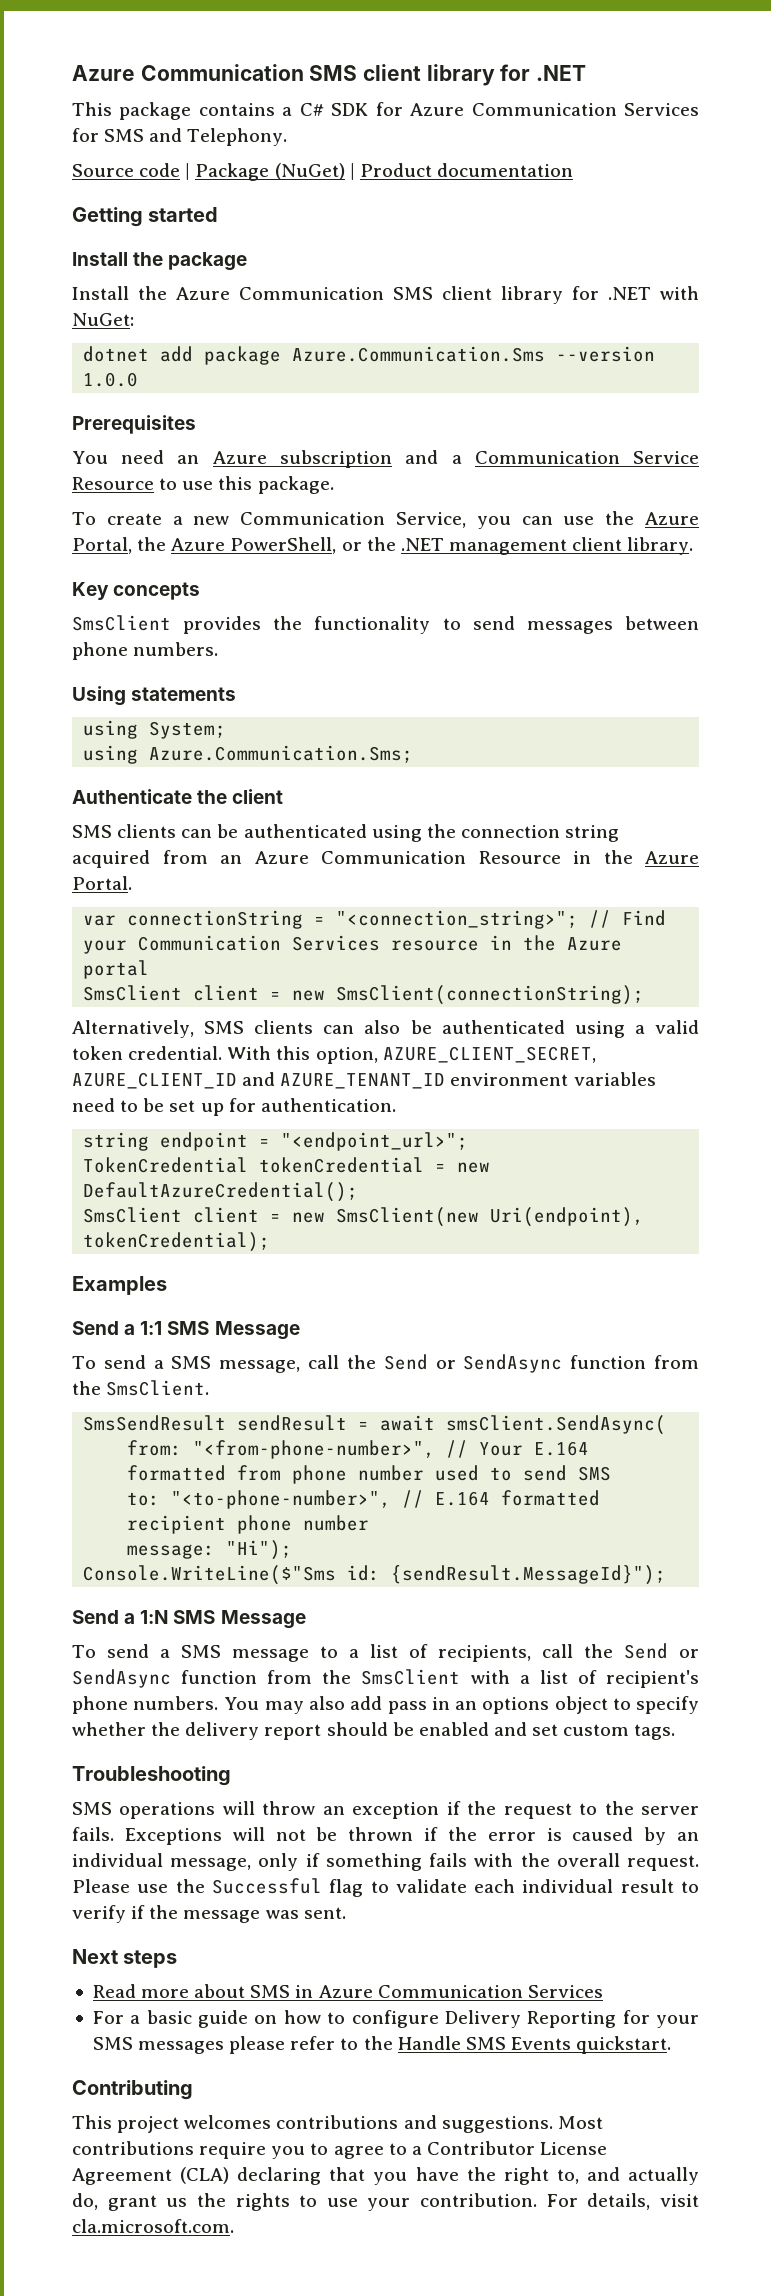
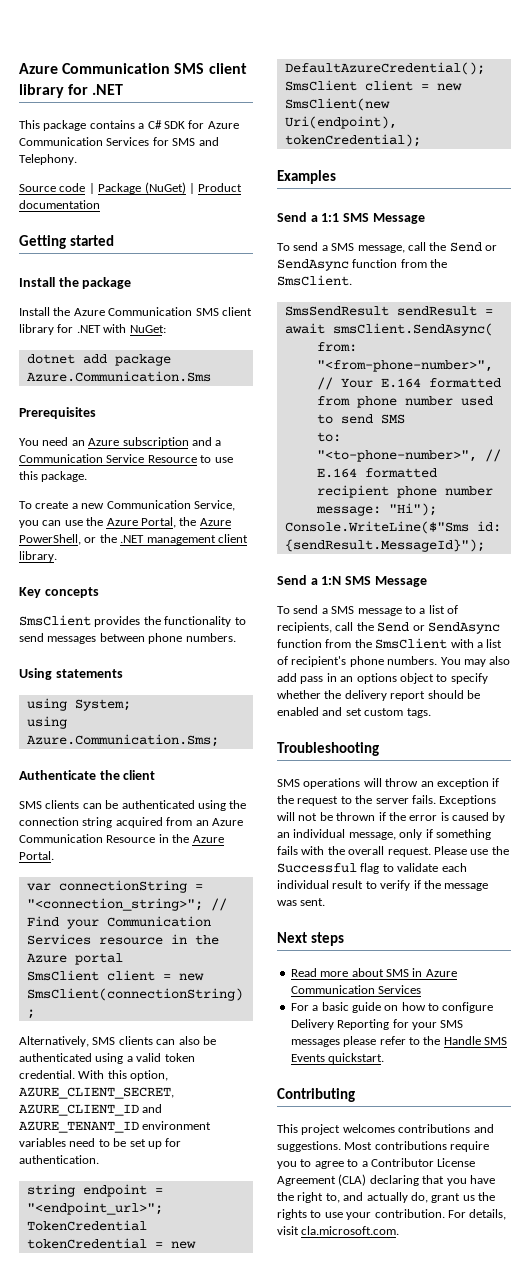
- dotnet add package Azure.Communication.Sms --version 1.0.0
+ dotnet add package Azure.Communication.Sms

